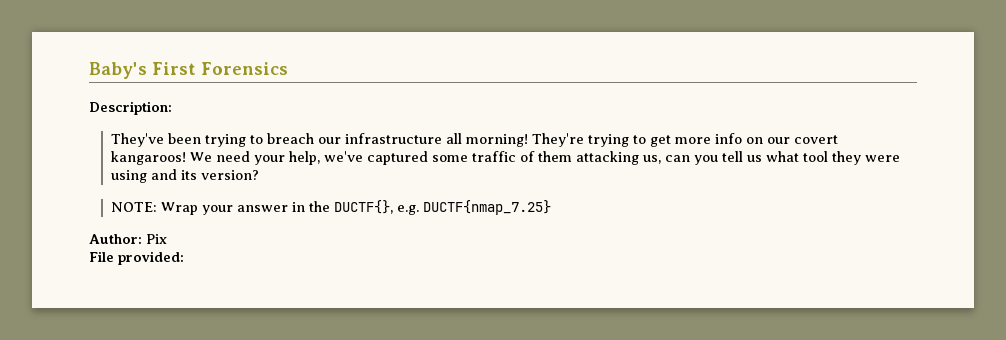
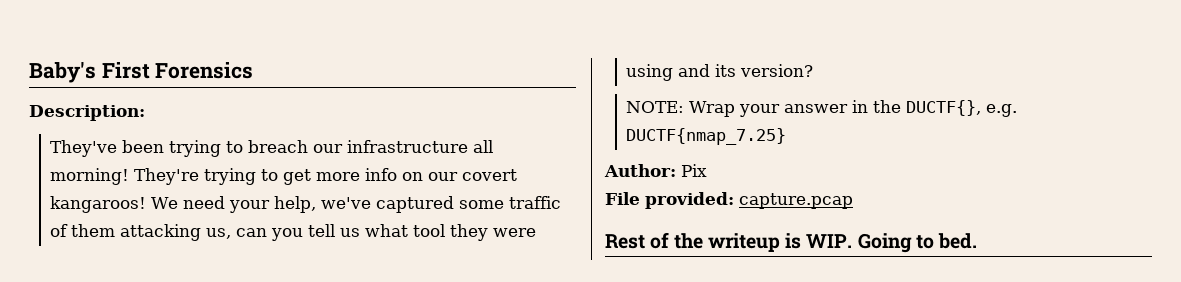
- File provided:
+ File provided: capture.pcap
+ Rest of the writeup is WIP. Going to bed.

